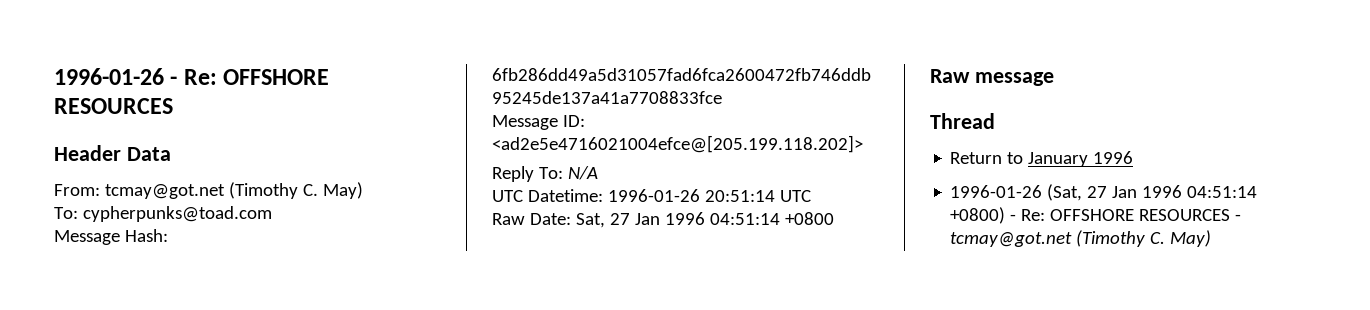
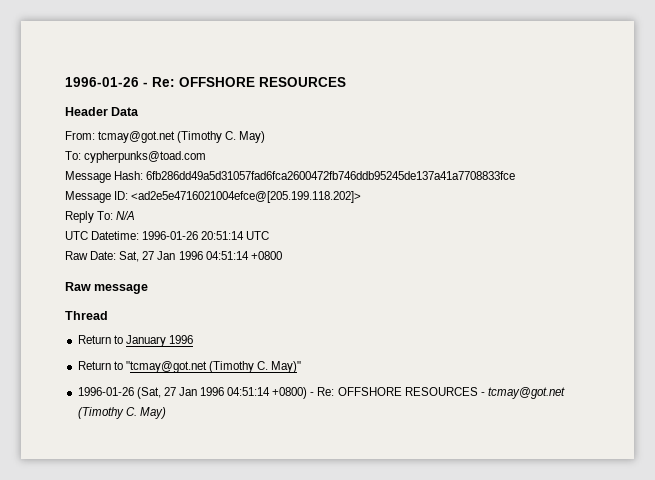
+ Return to "tcmay@got.net (Timothy C. May)"

